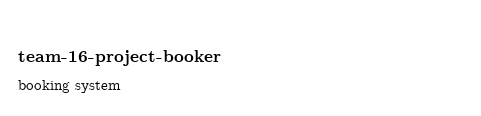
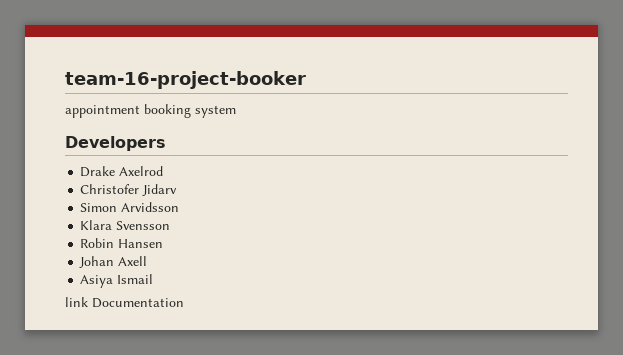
- booking system
+ appointment booking system
+ Developers
+ Drake Axelrod
+ Christofer Jidarv
+ Simon Arvidsson
+ Klara Svensson
+ Robin Hansen
+ Johan Axell
+ Asiya Ismail
+ link Documentation

